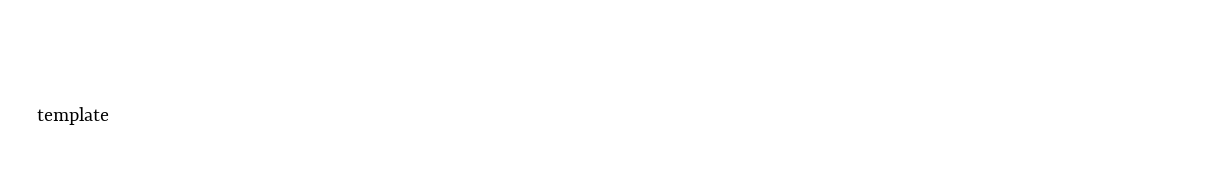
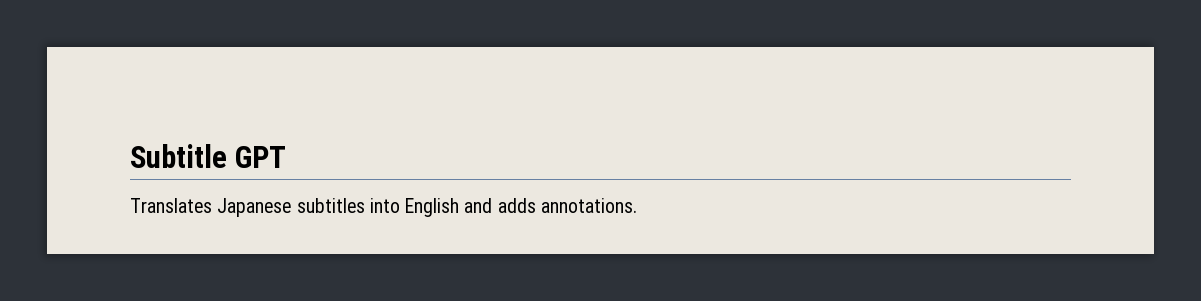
- template
+ Subtitle GPT
+ Translates Japanese subtitles into English and adds annotations.

